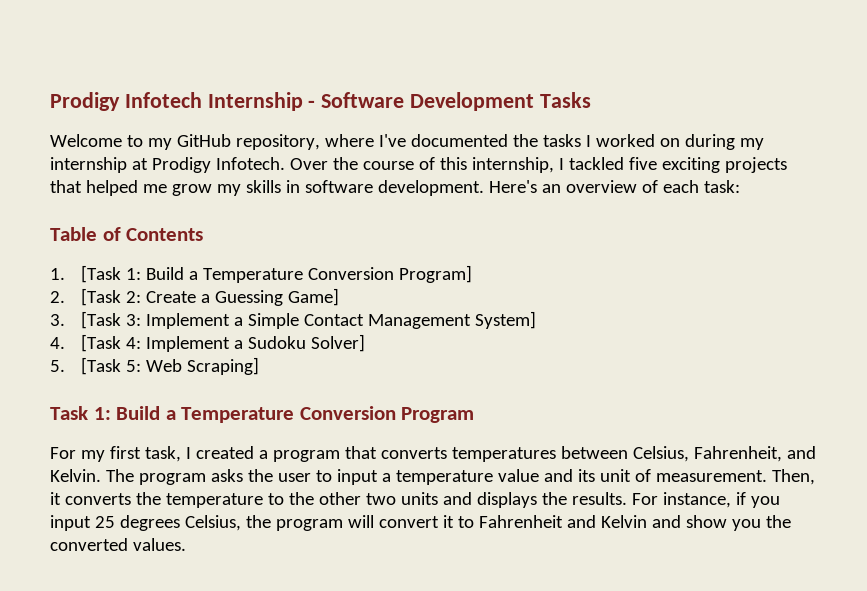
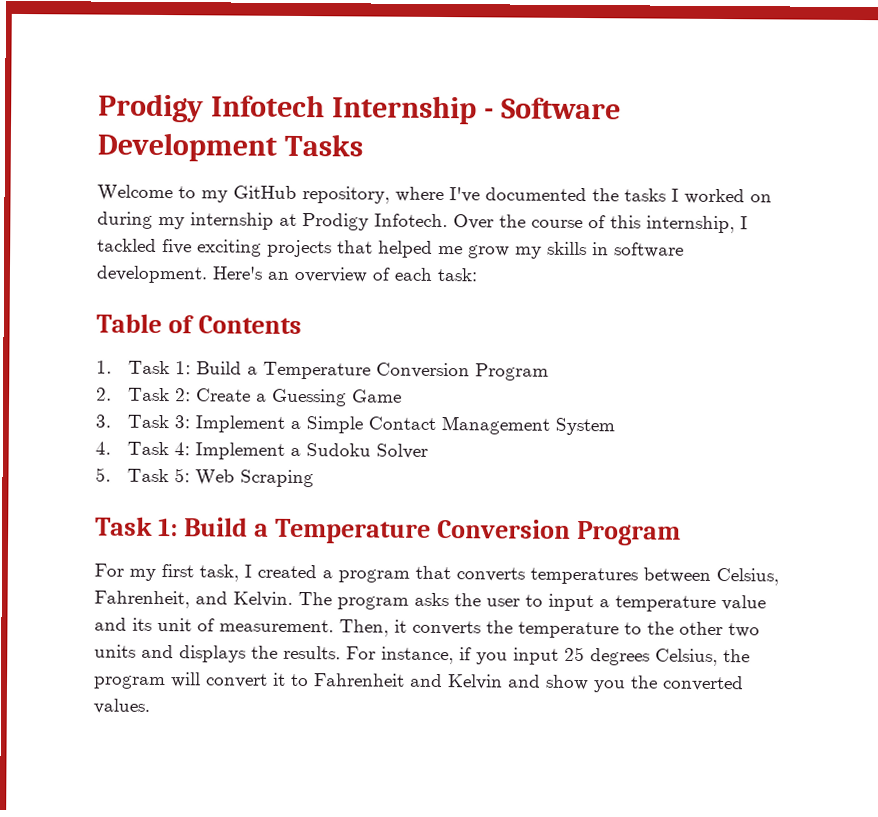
- 1. [Task 1: Build a Temperature Conversion Program]
+ 1. Task 1: Build a Temperature Conversion Program
- 2. [Task 2: Create a Guessing Game]
+ 2. Task 2: Create a Guessing Game
- 3. [Task 3: Implement a Simple Contact Management System]
+ 3. Task 3: Implement a Simple Contact Management System
- 4. [Task 4: Implement a Sudoku Solver]
+ 4. Task 4: Implement a Sudoku Solver
- 5. [Task 5: Web Scraping]
+ 5. Task 5: Web Scraping

